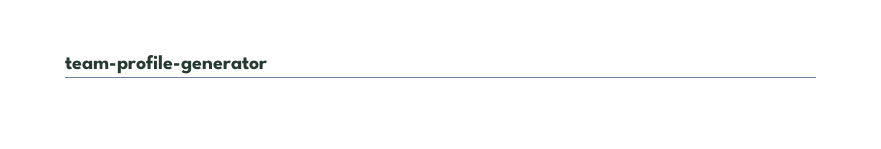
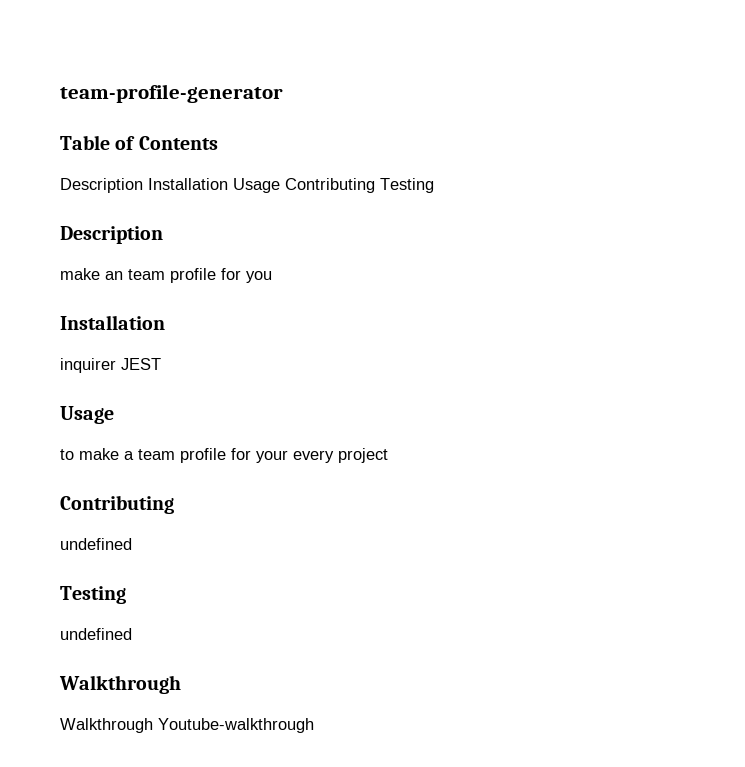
+ Table of Contents
+ Description Installation Usage Contributing Testing
+ Description
+ make an team profile for you
+ Installation
+ inquirer JEST
+ Usage
+ to make a team profile for your every project
+ Contributing
+ undefined
+ Testing
+ undefined
+ Walkthrough
+ Walkthrough Youtube-walkthrough

